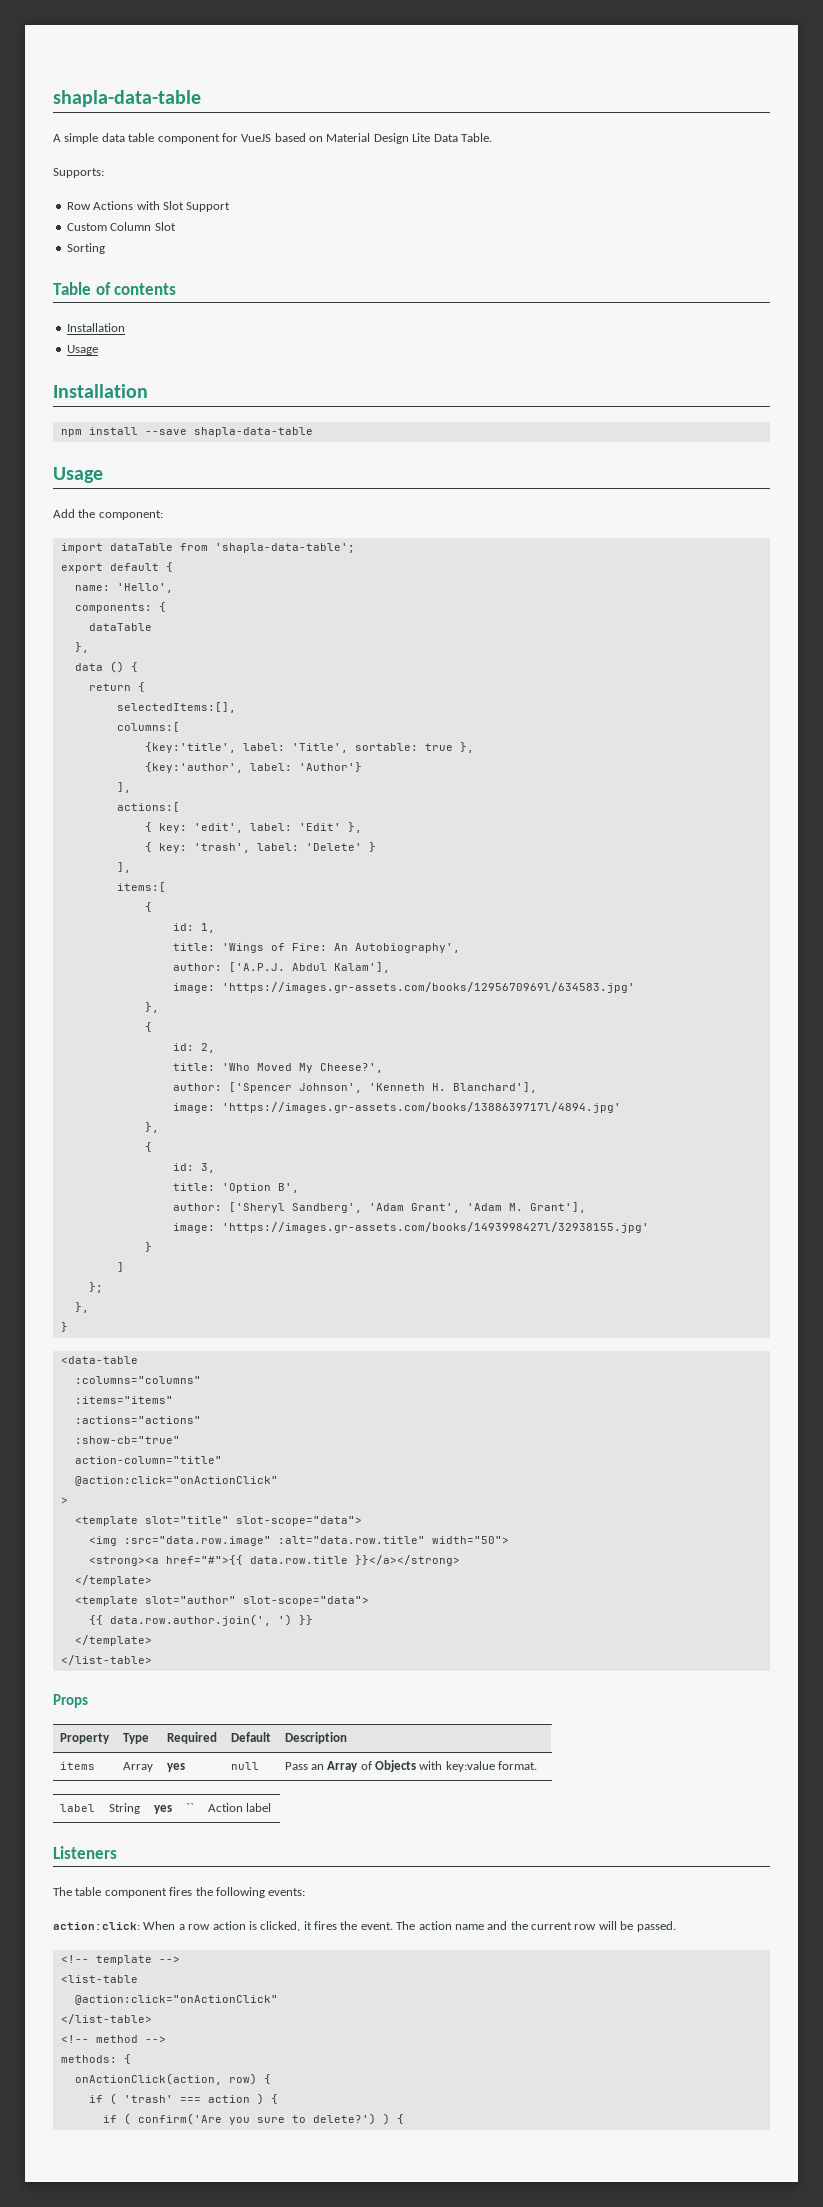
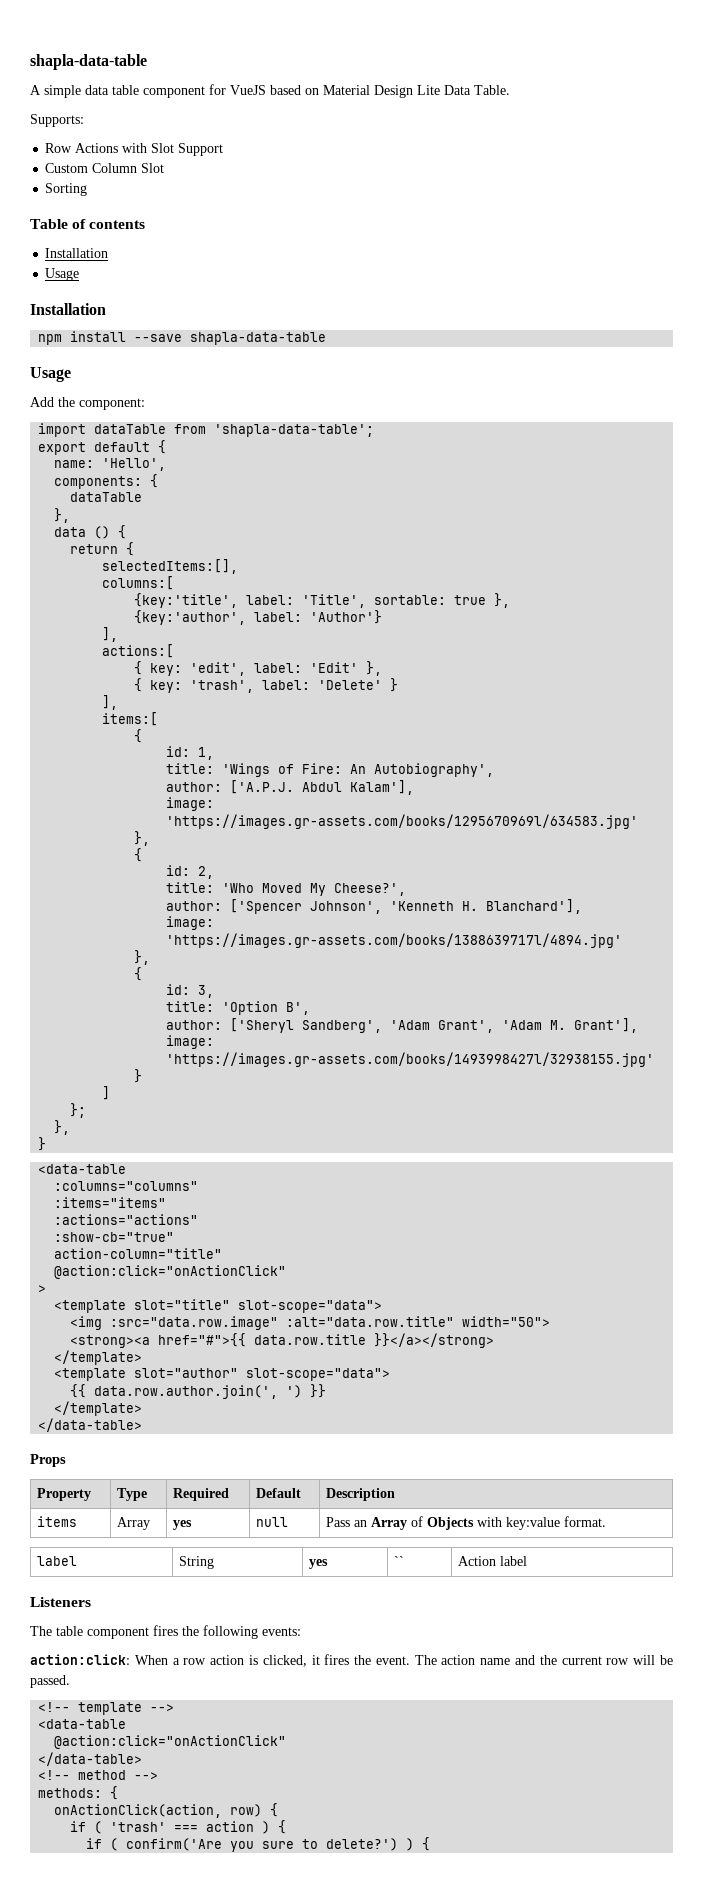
  {{ data.row.author.join(', ') }}
  </template>
- </list-table>
+ </data-table>
  <!-- template -->
- <list-table
+ <data-table
  @action:click="onActionClick"
- </list-table>
+ </data-table>

